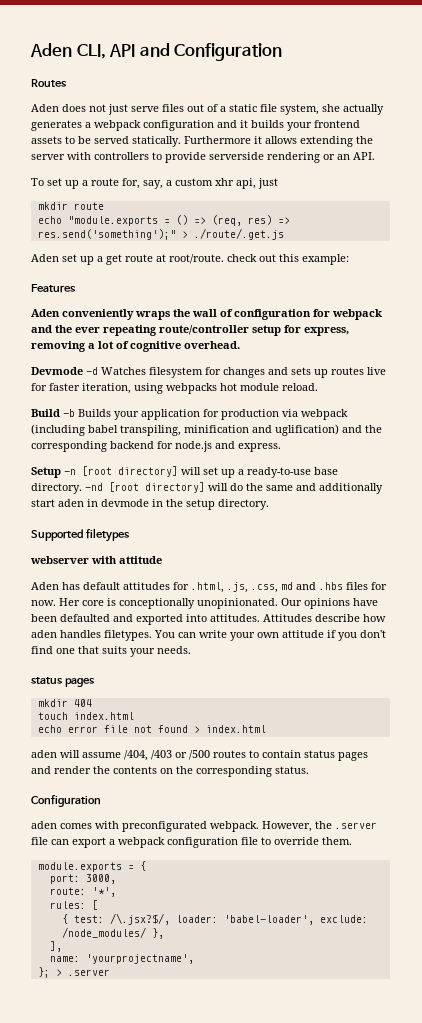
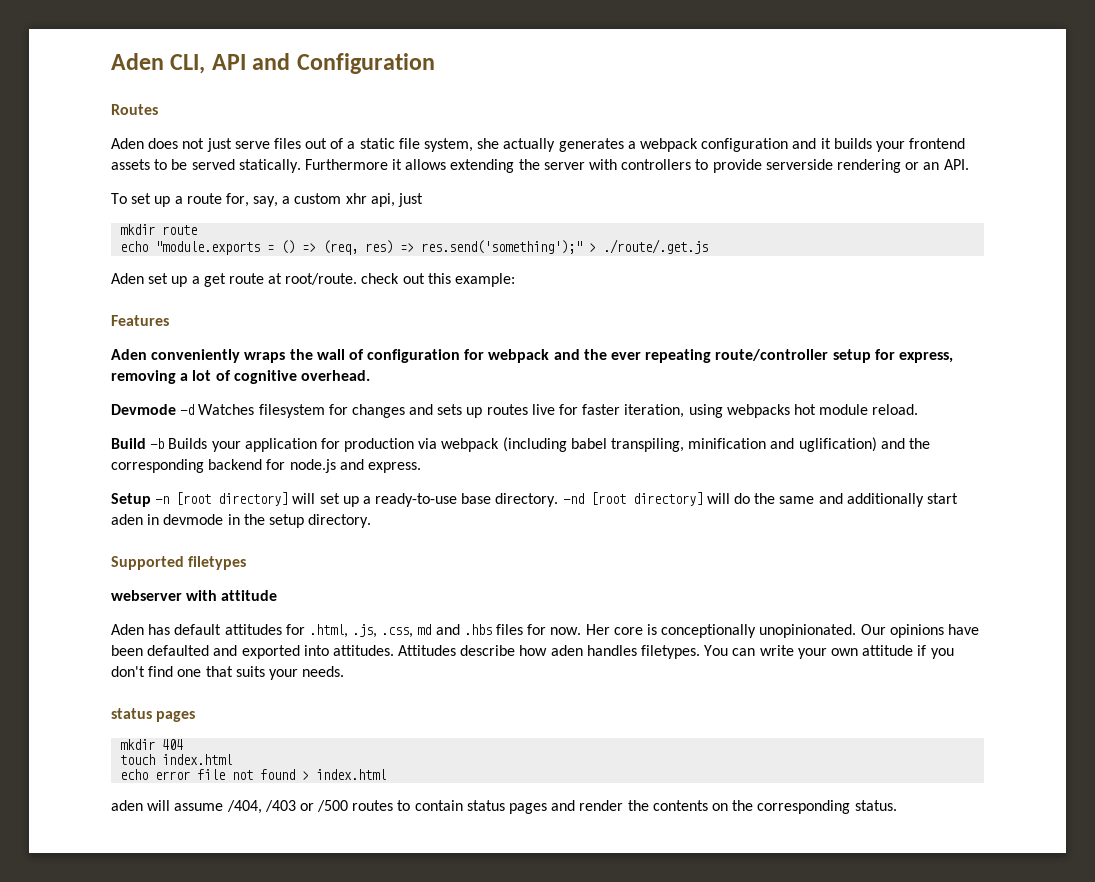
  aden will assume /404, /403 or /500 routes to contain status pages and render the contents on the corresponding status.
- Configuration
- aden comes with preconfigurated webpack. However, the .server file can export a webpack configuration file to override them.
- module.exports = {
- port: 3000,
- route: '*',
- rules: [
- { test: /\.jsx?$/, loader: 'babel-loader', exclude: /node_modules/ },
- ],
- name: 'yourprojectname',
- }; > .server

